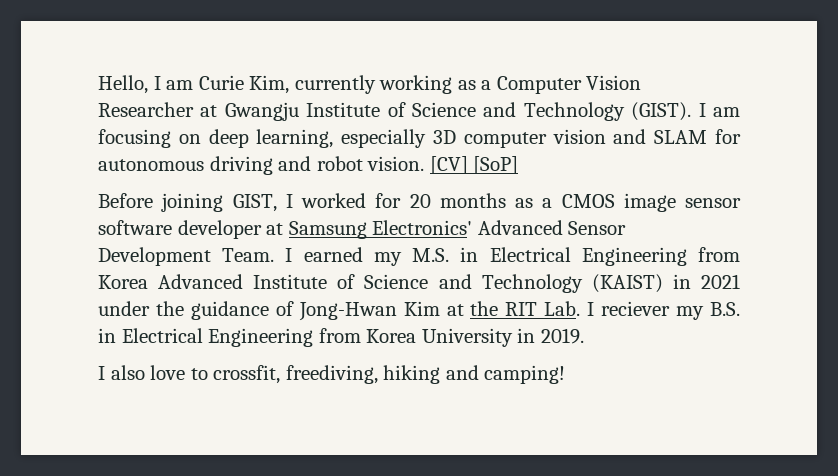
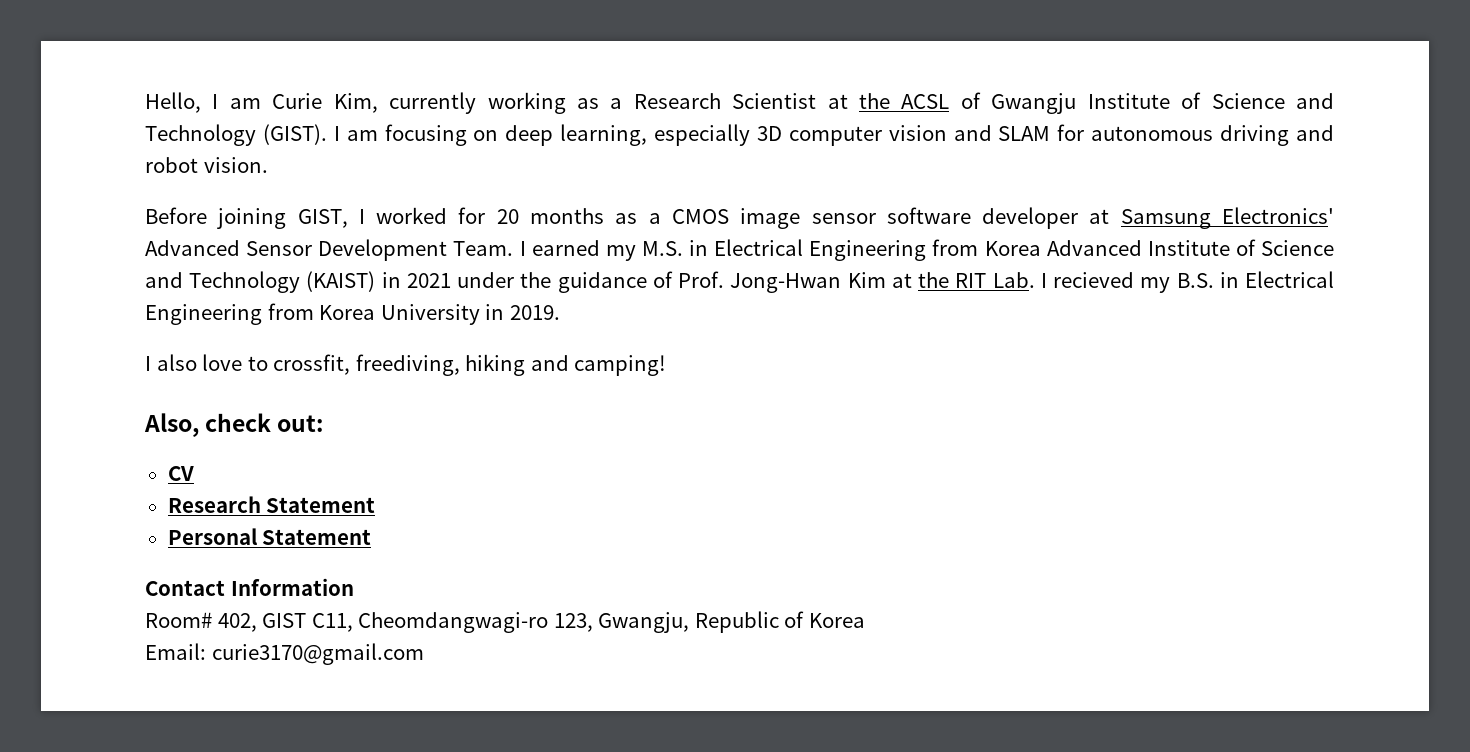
- Hello, I am Curie Kim, currently working as a Computer Vision Researcher at Gwangju Institute of Science and Technology (GIST).
+ Hello, I am Curie Kim, currently working as a Research Scientist at the ACSL of Gwangju Institute of Science and Technology (GIST).
- [CV] [SoP]
- I earned my M.S. in Electrical Engineering from Korea Advanced Institute of Science and Technology (KAIST) in 2021 under the guidance of Jong-Hwan Kim at the RIT Lab. I reciever my B.S. in Electrical Engineering from Korea University in 2019.
+ I earned my M.S. in Electrical Engineering from Korea Advanced Institute of Science and Technology (KAIST) in 2021 under the guidance of Prof. Jong-Hwan Kim at the RIT Lab. I recieved my B.S. in Electrical Engineering from Korea University in 2019.
+ Also, check out:
+ CV
+ Research Statement
+ Personal Statement
+ Contact Information
+ Room# 402, GIST C11, Cheomdangwagi-ro 123, Gwangju, Republic of Korea
+ Email: curie3170@gmail.com

